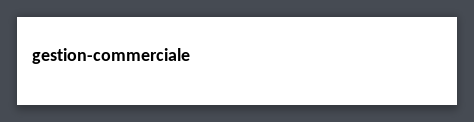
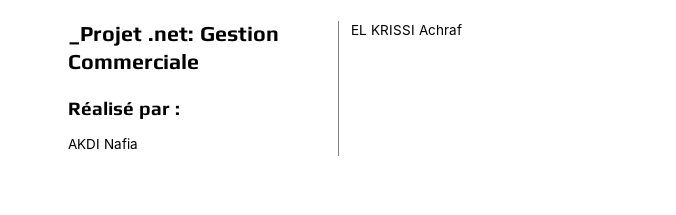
- gestion-commerciale
+ _Projet .net: Gestion Commerciale
+ Réalisé par :
+ AKDI Nafia
+ EL KRISSI Achraf

